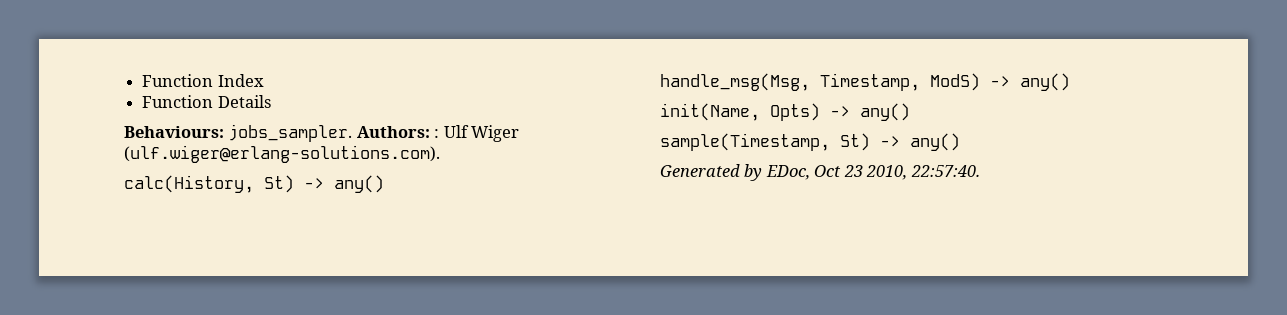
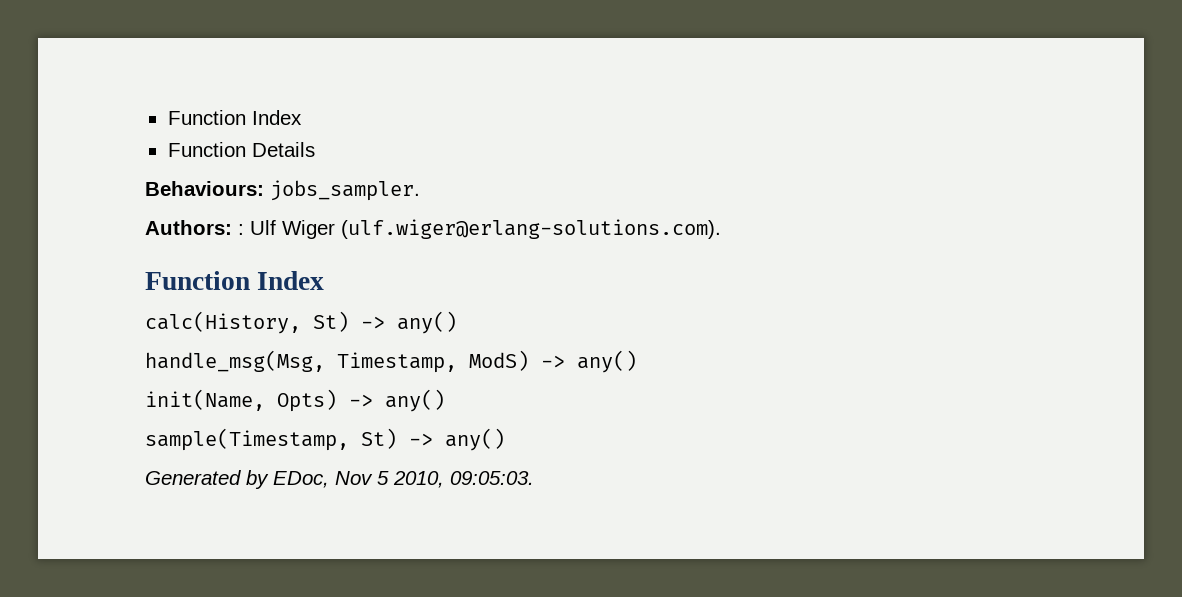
- Behaviours: jobs_sampler. Authors: : Ulf Wiger (ulf.wiger@erlang-solutions.com).
+ Behaviours: jobs_sampler.
+ Authors: : Ulf Wiger (ulf.wiger@erlang-solutions.com).
+ Function Index
- Generated by EDoc, Oct 23 2010, 22:57:40.
+ Generated by EDoc, Nov 5 2010, 09:05:03.

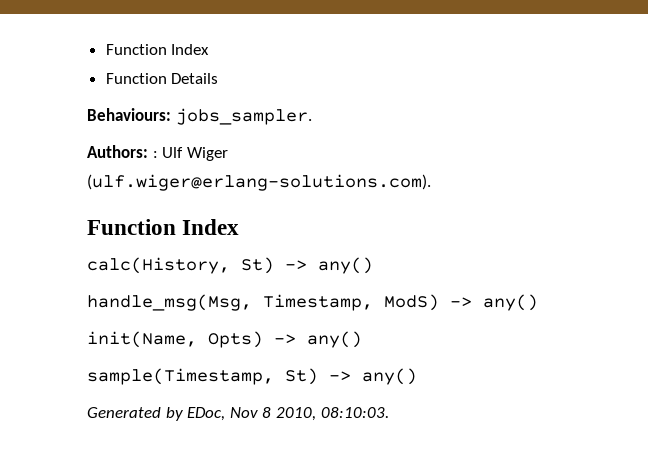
- Generated by EDoc, Nov 5 2010, 09:05:03.
+ Generated by EDoc, Nov 8 2010, 08:10:03.

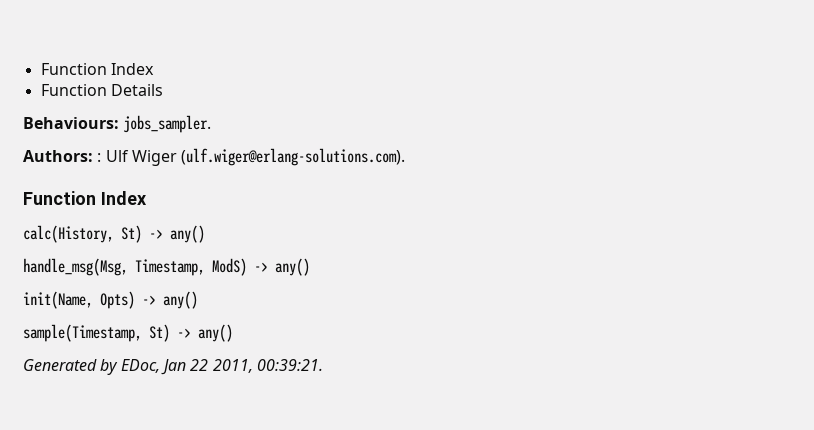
- Generated by EDoc, Nov 8 2010, 08:10:03.
+ Generated by EDoc, Jan 22 2011, 00:39:21.

